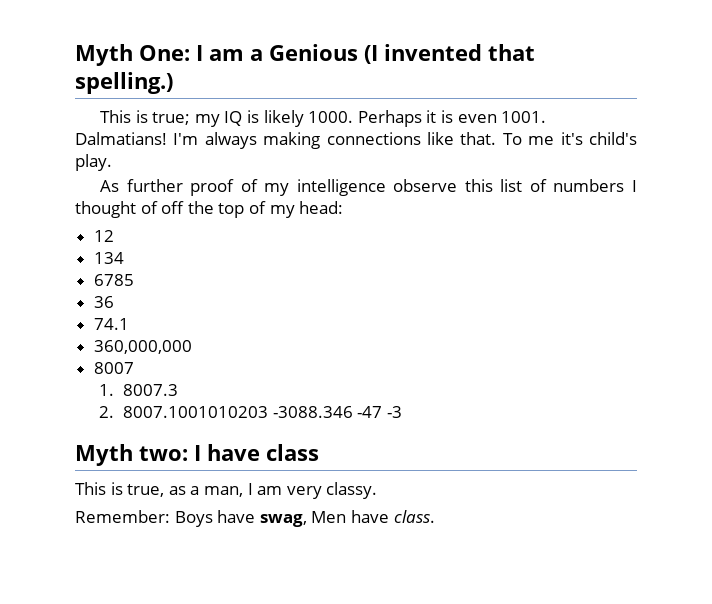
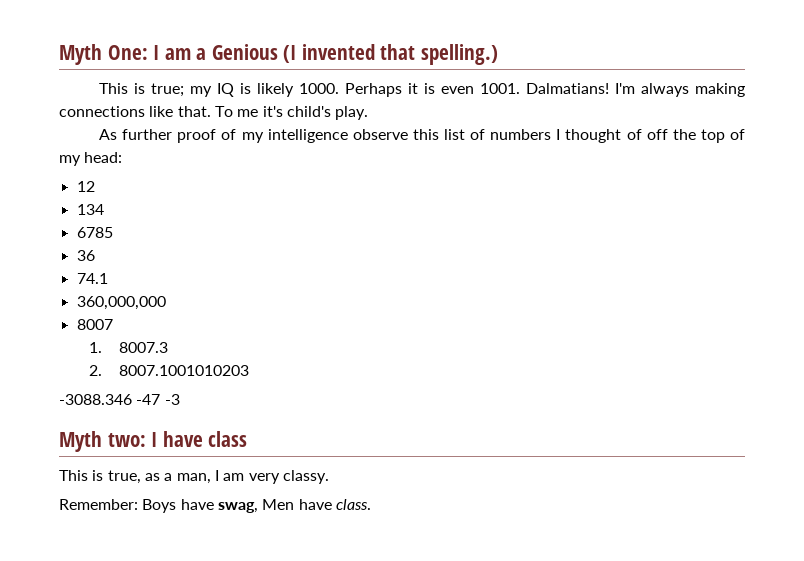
- 2. 8007.1001010203 -3088.346 -47 -3
+ 2. 8007.1001010203
+ -3088.346 -47 -3

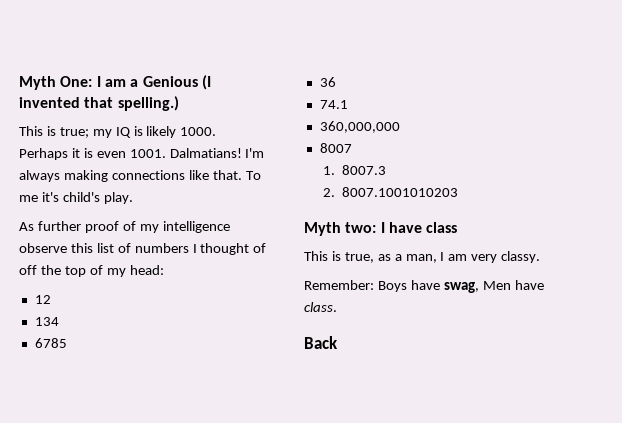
- -3088.346 -47 -3
+ Back

